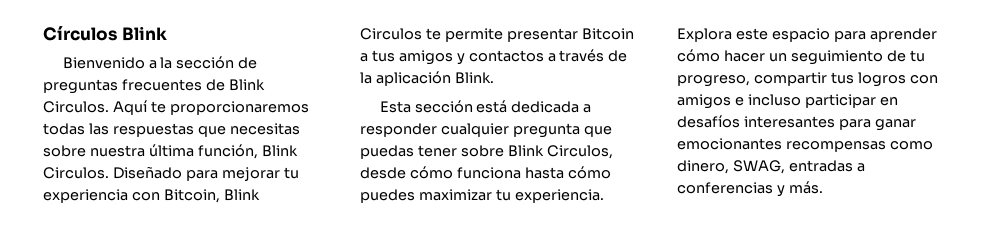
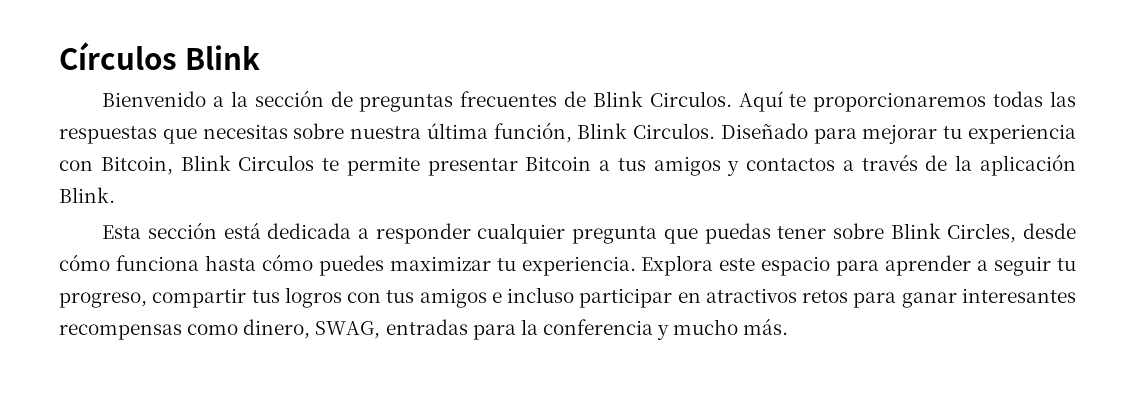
- Esta sección está dedicada a responder cualquier pregunta que puedas tener sobre Blink Circulos, desde cómo funciona hasta cómo puedes maximizar tu experiencia.
+ Esta sección está dedicada a responder cualquier pregunta que puedas tener sobre Blink Circles, desde cómo funciona hasta cómo puedes maximizar tu experiencia.
- Explora este espacio para aprender cómo hacer un seguimiento de tu progreso, compartir tus logros con amigos e incluso participar en desafíos interesantes para ganar emocionantes recompensas como dinero, SWAG, entradas a conferencias y más.
+ Explora este espacio para aprender a seguir tu progreso, compartir tus logros con tus amigos e incluso participar en atractivos retos para ganar interesantes recompensas como dinero, SWAG, entradas para la conferencia y mucho más.

